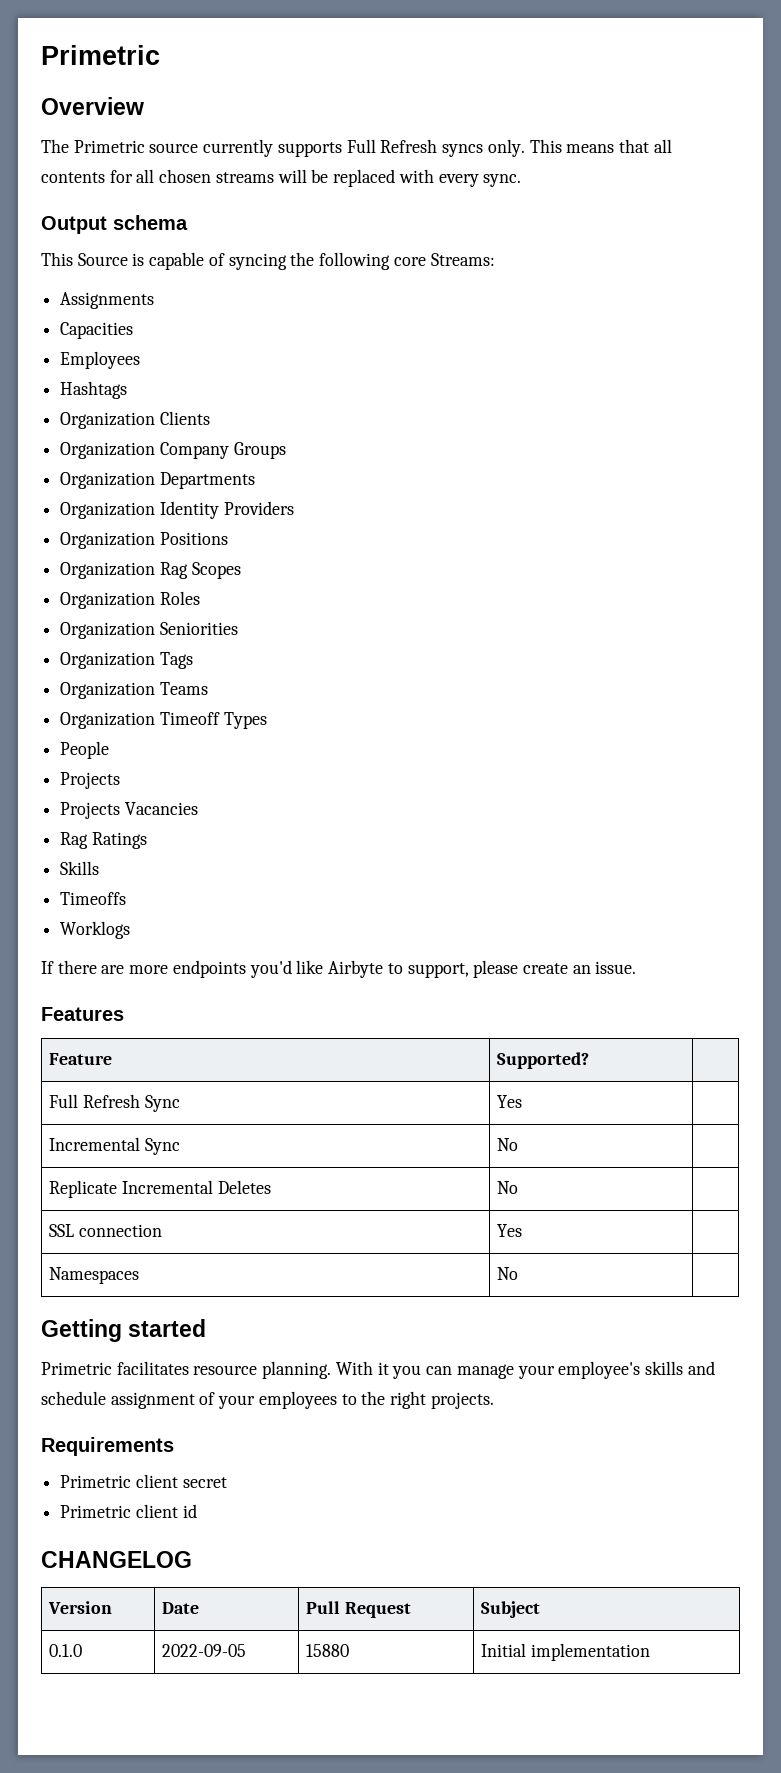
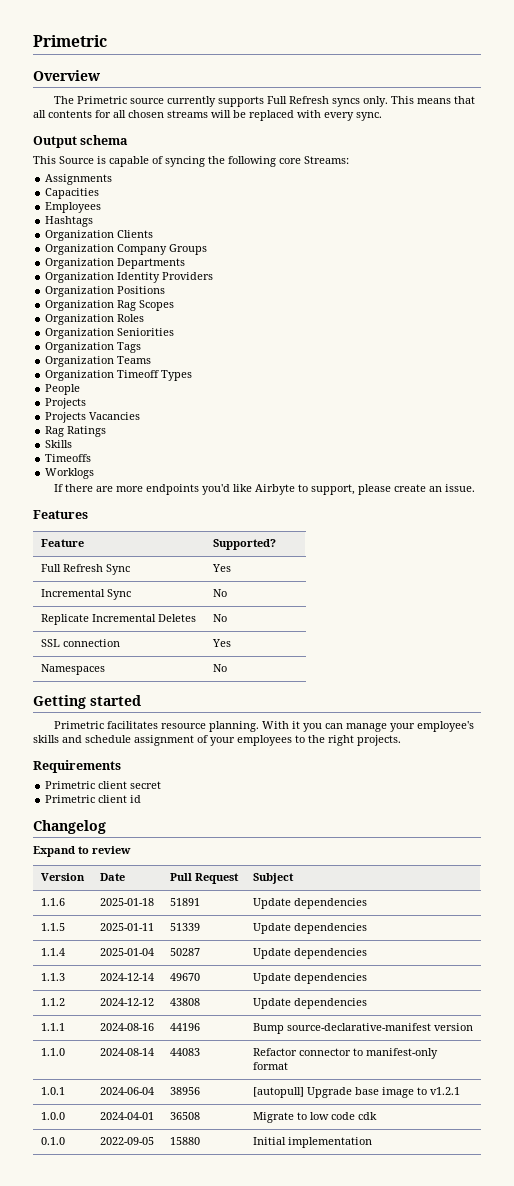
- CHANGELOG
+ Changelog
+ Expand to review
+ 1.1.6 | 2025-01-18 | 51891 | Update dependencies
+ 1.1.5 | 2025-01-11 | 51339 | Update dependencies
+ 1.1.4 | 2025-01-04 | 50287 | Update dependencies
+ 1.1.3 | 2024-12-14 | 49670 | Update dependencies
+ 1.1.2 | 2024-12-12 | 43808 | Update dependencies
+ 1.1.1 | 2024-08-16 | 44196 | Bump source-declarative-manifest version
+ 1.1.0 | 2024-08-14 | 44083 | Refactor connector to manifest-only format
+ 1.0.1 | 2024-06-04 | 38956 | [autopull] Upgrade base image to v1.2.1
+ 1.0.0 | 2024-04-01 | 36508 | Migrate to low code cdk

